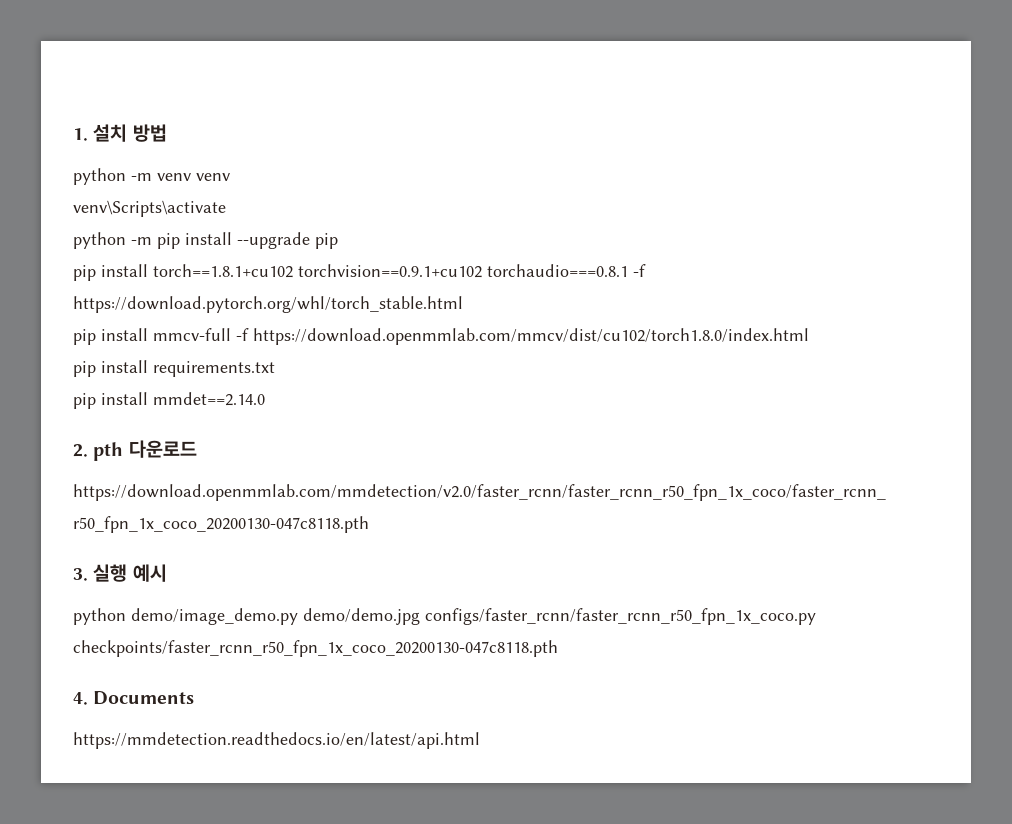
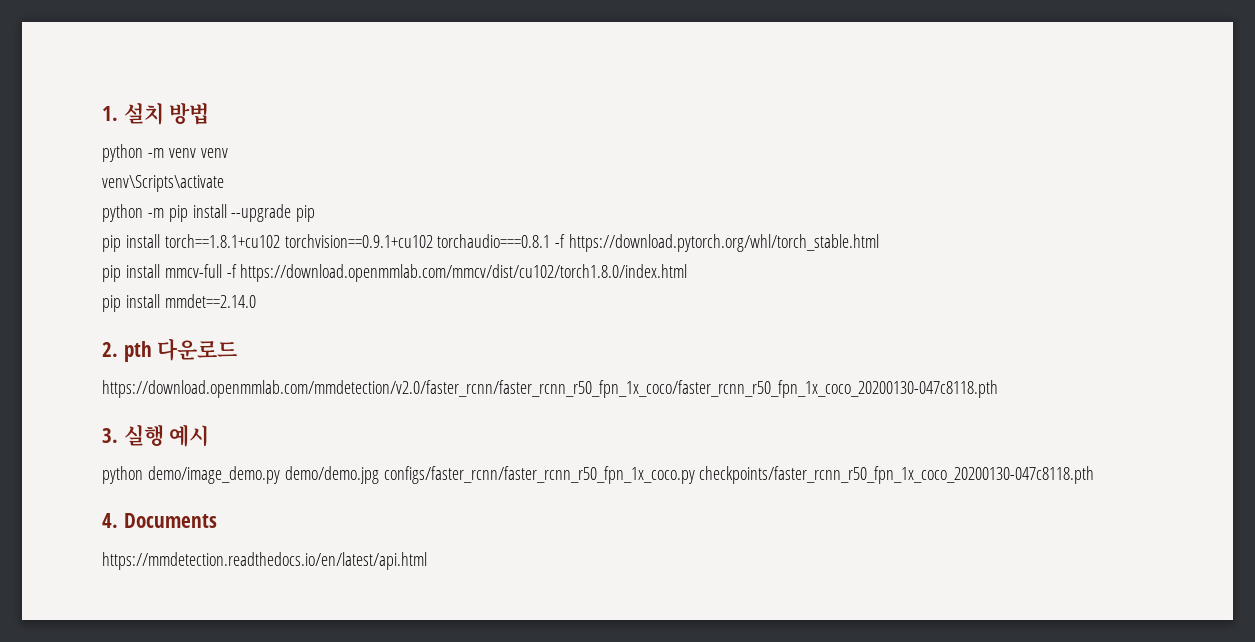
- pip install requirements.txt

